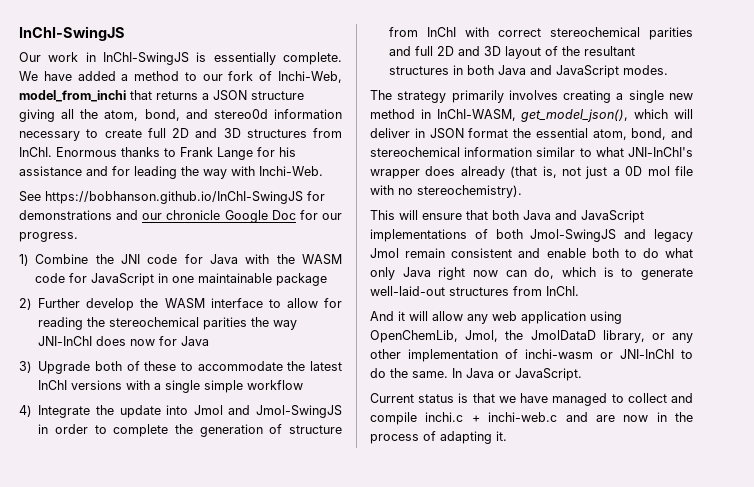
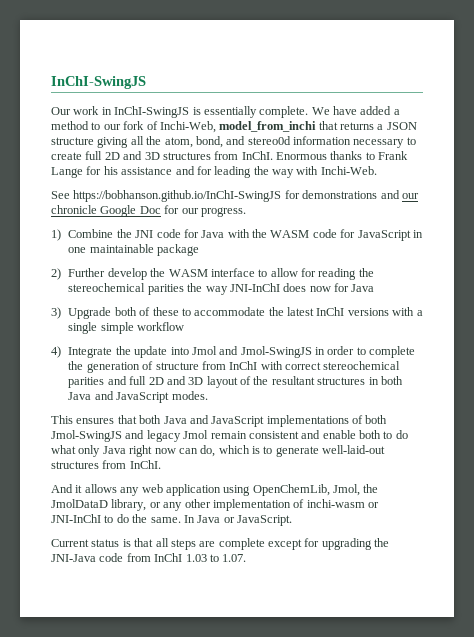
- The strategy primarily involves creating a single new method in InChI-WASM, get_model_json(), which will deliver in JSON format the essential atom, bond, and stereochemical information similar to what JNI-InChI's wrapper does already (that is, not just a 0D mol file with no stereochemistry).
- This will ensure that both Java and JavaScript implementations of both Jmol-SwingJS and legacy Jmol remain consistent and enable both to do what only Java right now can do, which is to generate well-laid-out structures from InChI.
+ This ensures that both Java and JavaScript implementations of both Jmol-SwingJS and legacy Jmol remain consistent and enable both to do what only Java right now can do, which is to generate well-laid-out structures from InChI.
- And it will allow any web application using OpenChemLib, Jmol, the JmolDataD library, or any other implementation of inchi-wasm or JNI-InChI to do the same.
+ And it allows any web application using OpenChemLib, Jmol, the JmolDataD library, or any other implementation of inchi-wasm or JNI-InChI to do the same.
- Current status is that we have managed to collect and compile inchi.c + inchi-web.c and are now in the process of adapting it.
+ Current status is that all steps are complete except for upgrading the JNI-Java code from InChI 1.03 to 1.07.

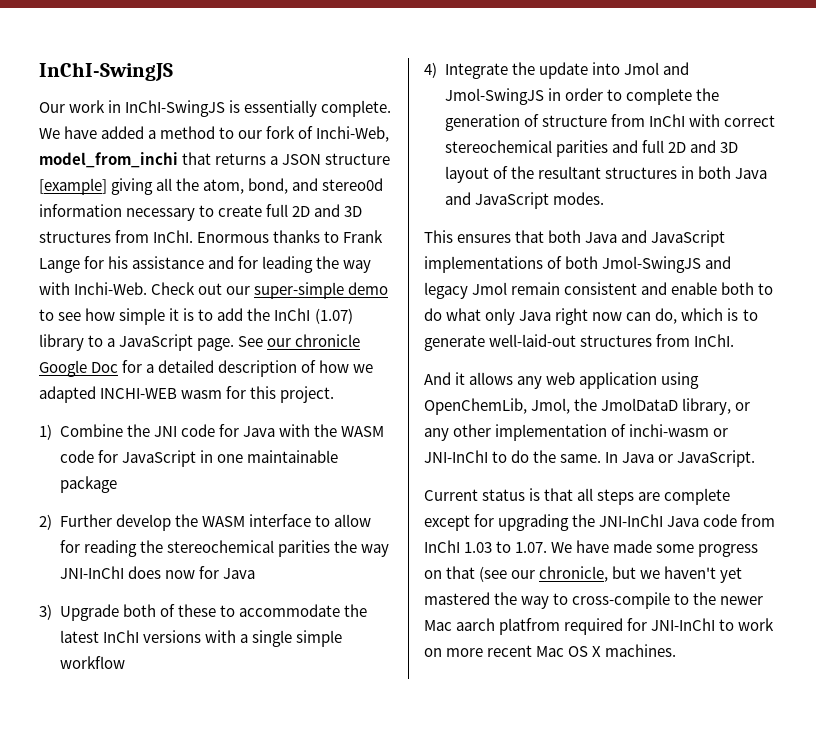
- We have added a method to our fork of Inchi-Web, model_from_inchi that returns a JSON structure giving all the atom, bond, and stereo0d information necessary to create full 2D and 3D structures from InChI.
+ We have added a method to our fork of Inchi-Web, model_from_inchi that returns a JSON structure [example] giving all the atom, bond, and stereo0d information necessary to create full 2D and 3D structures from InChI.
- Enormous thanks to Frank Lange for his assistance and for leading the way with Inchi-Web.
- See https://bobhanson.github.io/InChI-SwingJS for demonstrations and our chronicle Google Doc for our progress.
+ Enormous thanks to Frank Lange for his assistance and for leading the way with Inchi-Web. Check out our super-simple demo to see how simple it is to add the InChI (1.07) library to a JavaScript page. See our chronicle Google Doc for a detailed description of how we adapted INCHI-WEB wasm for this project.
- Current status is that all steps are complete except for upgrading the JNI-Java code from InChI 1.03 to 1.07.
+ Current status is that all steps are complete except for upgrading the JNI-InChI Java code from InChI 1.03 to 1.07. We have made some progress on that (see our chronicle, but we haven't yet mastered the way to cross-compile to the newer Mac aarch platfrom required for JNI-InChI to work on more recent Mac OS X machines.

